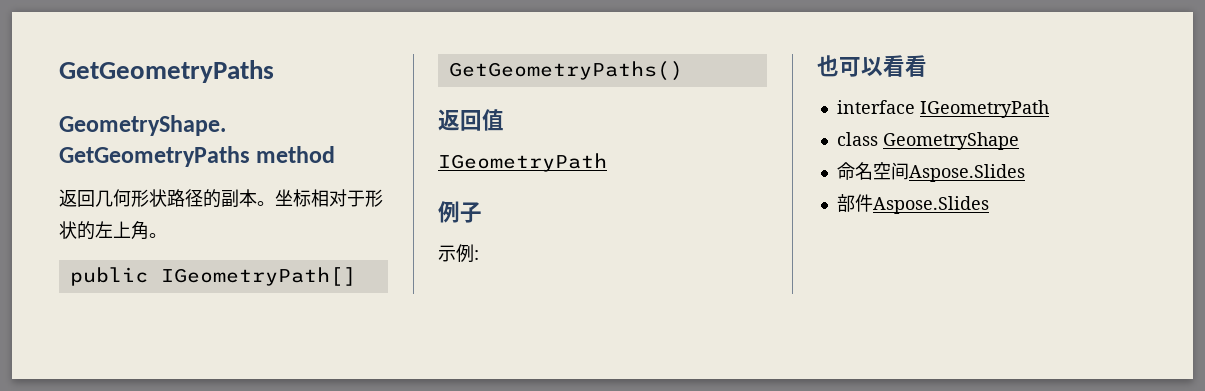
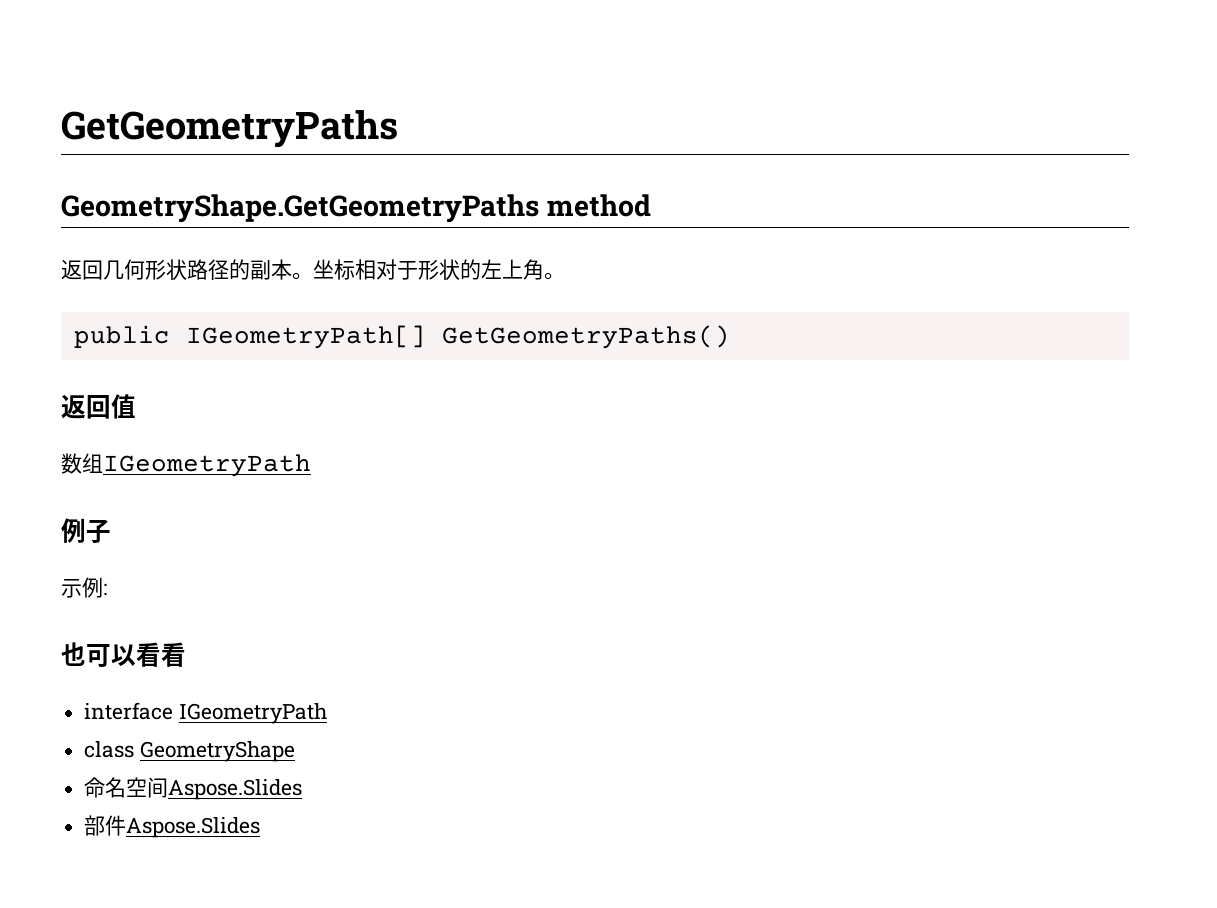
  返回值
- IGeometryPath
+ 数组IGeometryPath

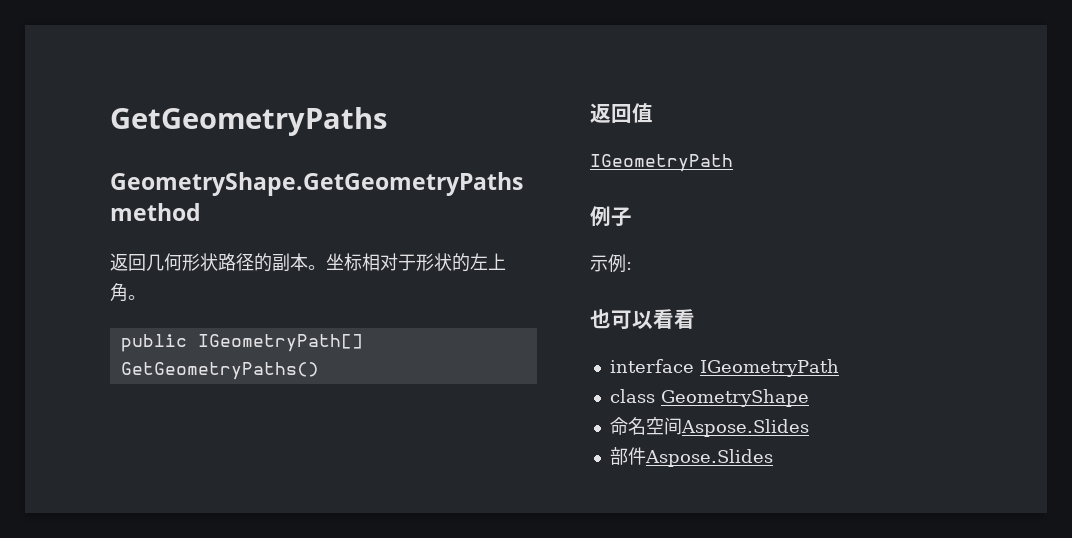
  返回值
- 数组IGeometryPath
+ IGeometryPath

